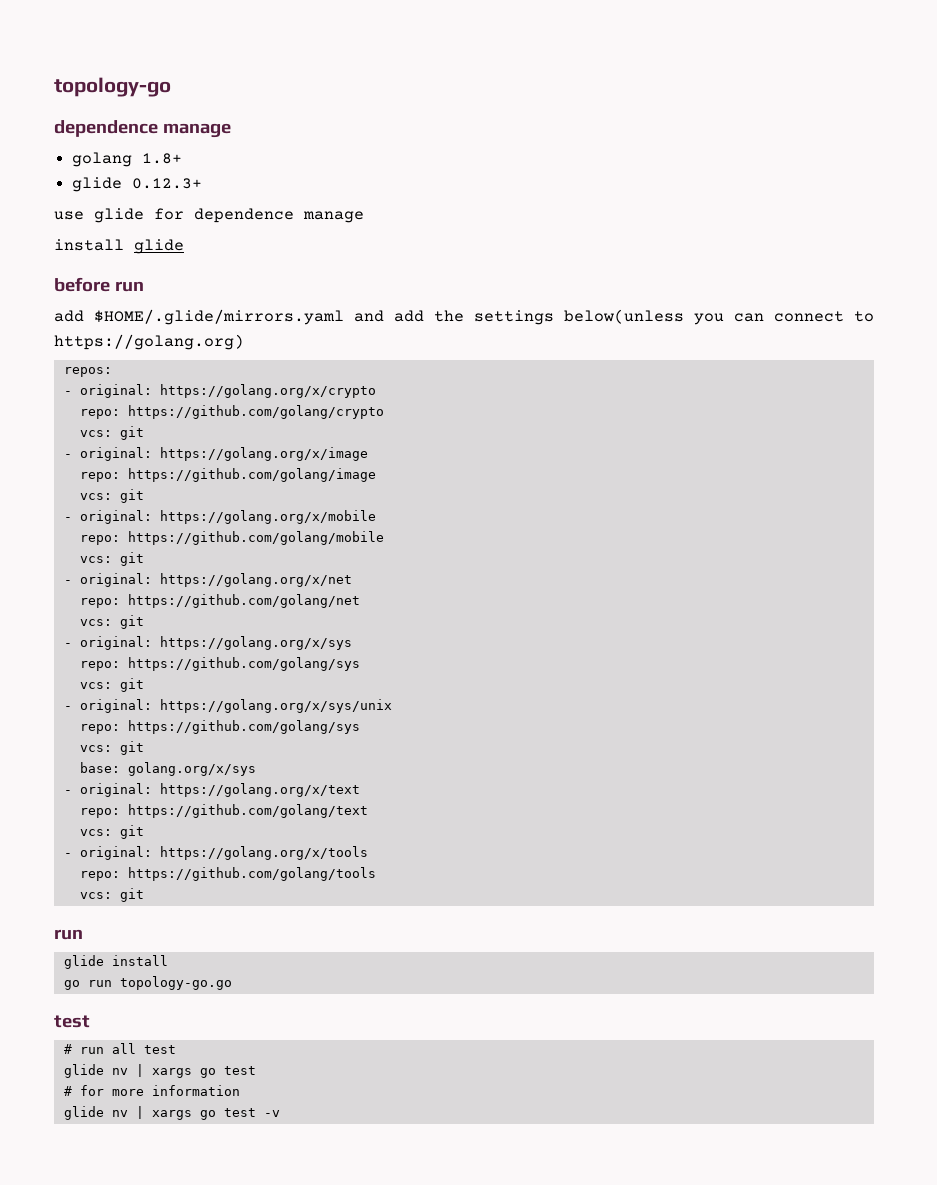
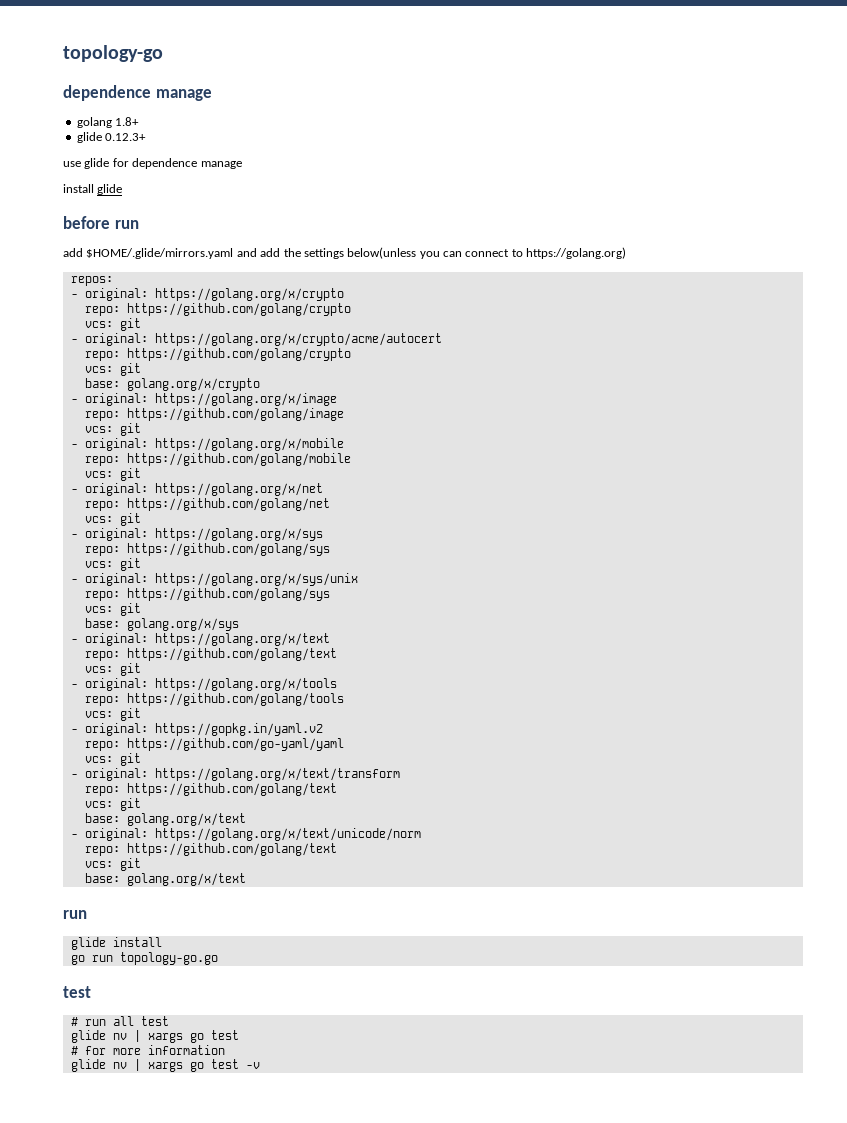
+ - original: https://golang.org/x/crypto/acme/autocert
+ repo: https://github.com/golang/crypto
+ vcs: git
+ base: golang.org/x/crypto
+ - original: https://gopkg.in/yaml.v2
+ repo: https://github.com/go-yaml/yaml
+ vcs: git
+ - original: https://golang.org/x/text/transform
+ repo: https://github.com/golang/text
+ vcs: git
+ base: golang.org/x/text
+ - original: https://golang.org/x/text/unicode/norm
+ repo: https://github.com/golang/text
+ vcs: git
+ base: golang.org/x/text

